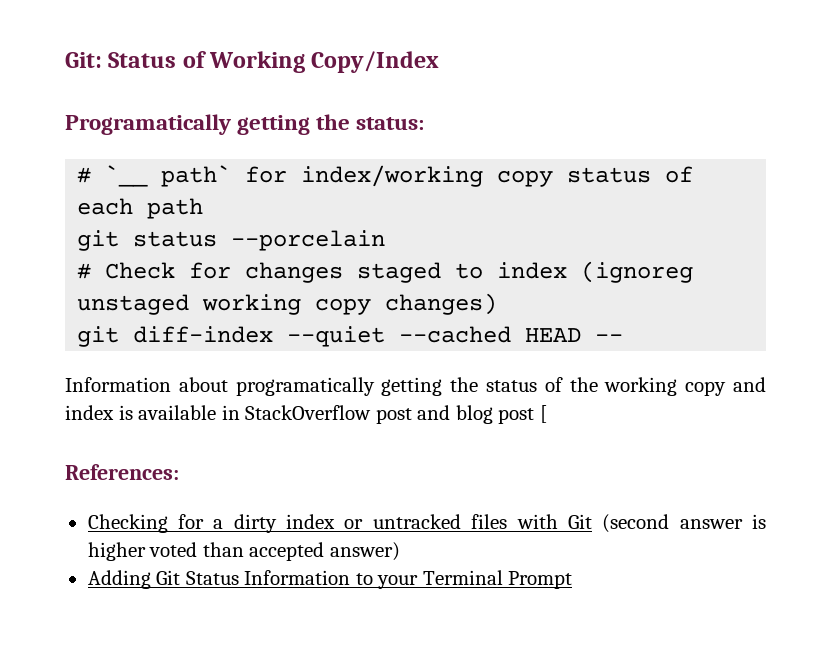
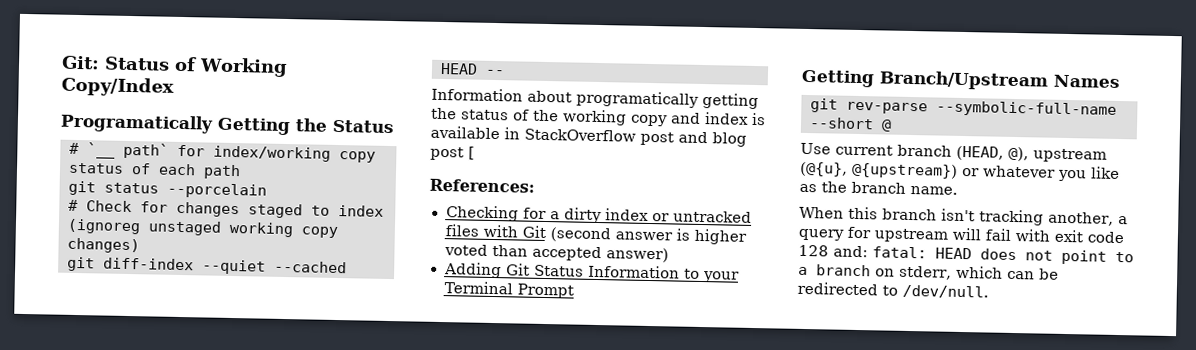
- Programatically getting the status:
+ Programatically Getting the Status
+ Getting Branch/Upstream Names
+ git rev-parse --symbolic-full-name --short @
+ Use current branch (HEAD, @), upstream (@{u}, @{upstream}) or whatever you like as the branch name.
+ When this branch isn't tracking another, a query for upstream will fail with exit code 128 and: fatal: HEAD does not point to a branch on stderr, which can be redirected to /dev/null.

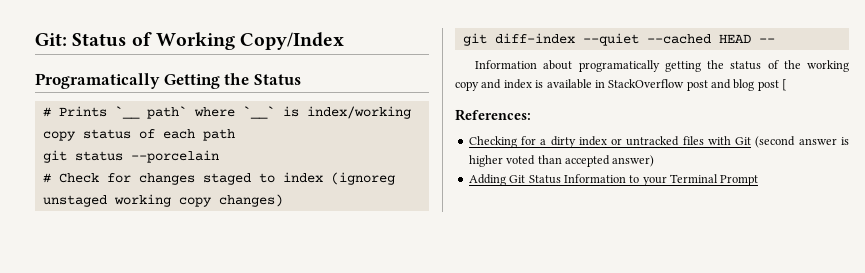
- # `__ path` for index/working copy status of each path
+ # Prints `__ path` where `__` is index/working copy status of each path
- Getting Branch/Upstream Names
- git rev-parse --symbolic-full-name --short @
- Use current branch (HEAD, @), upstream (@{u}, @{upstream}) or whatever you like as the branch name.
- When this branch isn't tracking another, a query for upstream will fail with exit code 128 and: fatal: HEAD does not point to a branch on stderr, which can be redirected to /dev/null.

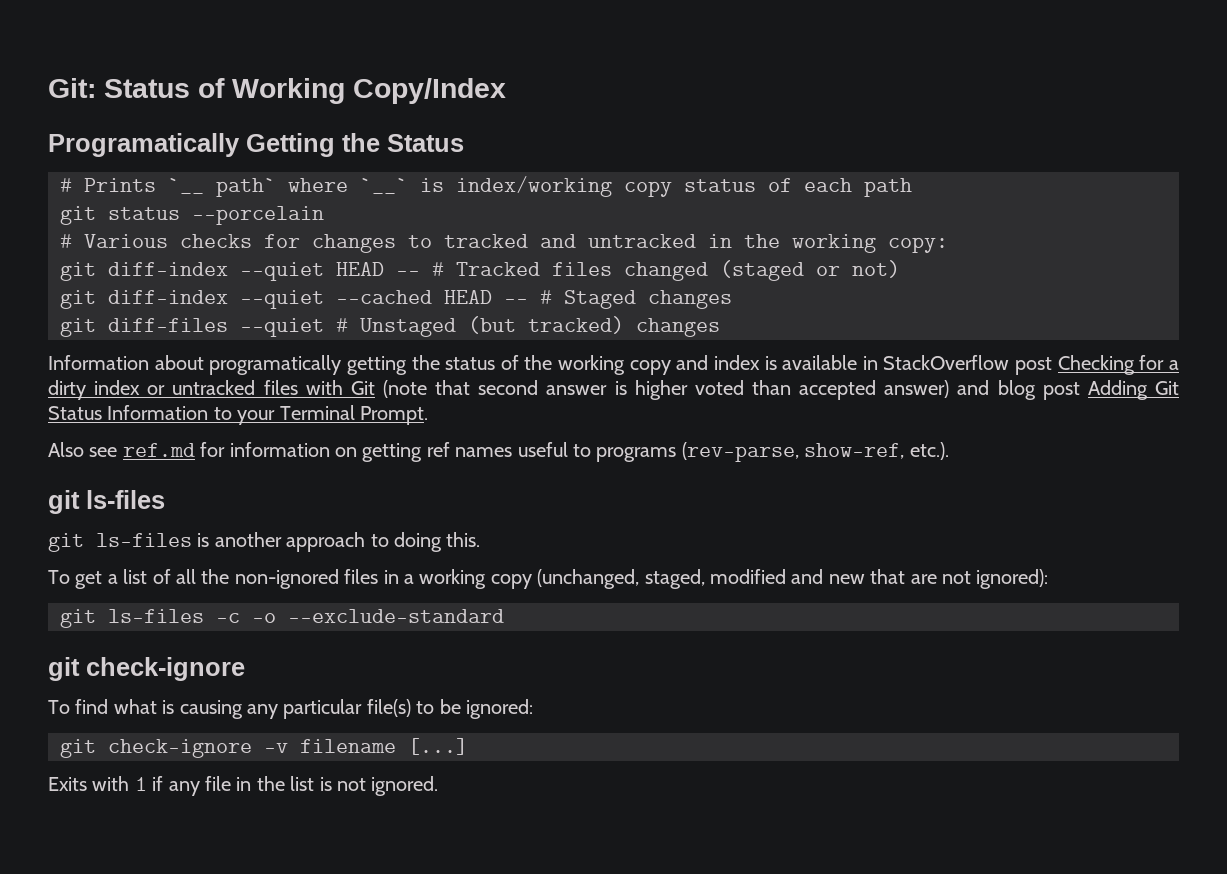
- # Check for changes staged to index (ignoreg unstaged working copy changes)
+ # Various checks for changes to tracked and untracked in the working copy:
+ git diff-index --quiet HEAD -- # Tracked files changed (staged or not)
- git diff-index --quiet --cached HEAD --
+ git diff-index --quiet --cached HEAD -- # Staged changes
+ git diff-files --quiet # Unstaged (but tracked) changes
- Information about programatically getting the status of the working copy and index is available in StackOverflow post and blog post [
- References:
- Checking for a dirty index or untracked files with Git (second answer is higher voted than accepted answer)
- Adding Git Status Information to your Terminal Prompt
+ Information about programatically getting the status of the working copy and index is available in StackOverflow post Checking for a dirty index or untracked files with Git (note that second answer is higher voted than accepted answer) and blog post Adding Git Status Information to your Terminal Prompt.
+ Also see ref.md for information on getting ref names useful to programs (rev-parse, show-ref, etc.).
+ git ls-files
+ git ls-files is another approach to doing this.
+ To get a list of all the non-ignored files in a working copy (unchanged, staged, modified and new that are not ignored):
+ git ls-files -c -o --exclude-standard
+ git check-ignore
+ To find what is causing any particular file(s) to be ignored:
+ git check-ignore -v filename [...]
+ Exits with 1 if any file in the list is not ignored.

